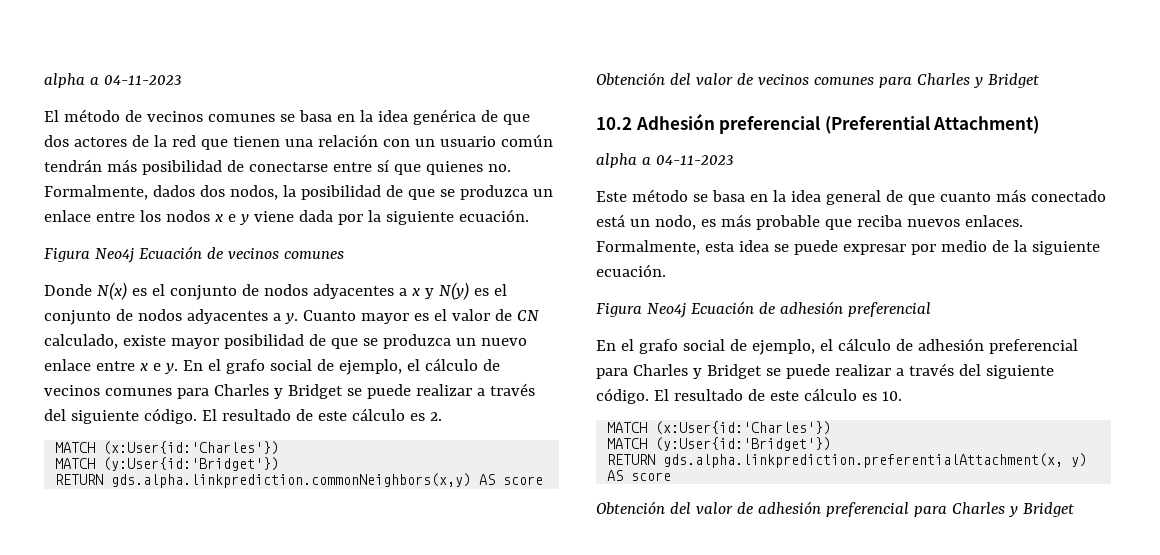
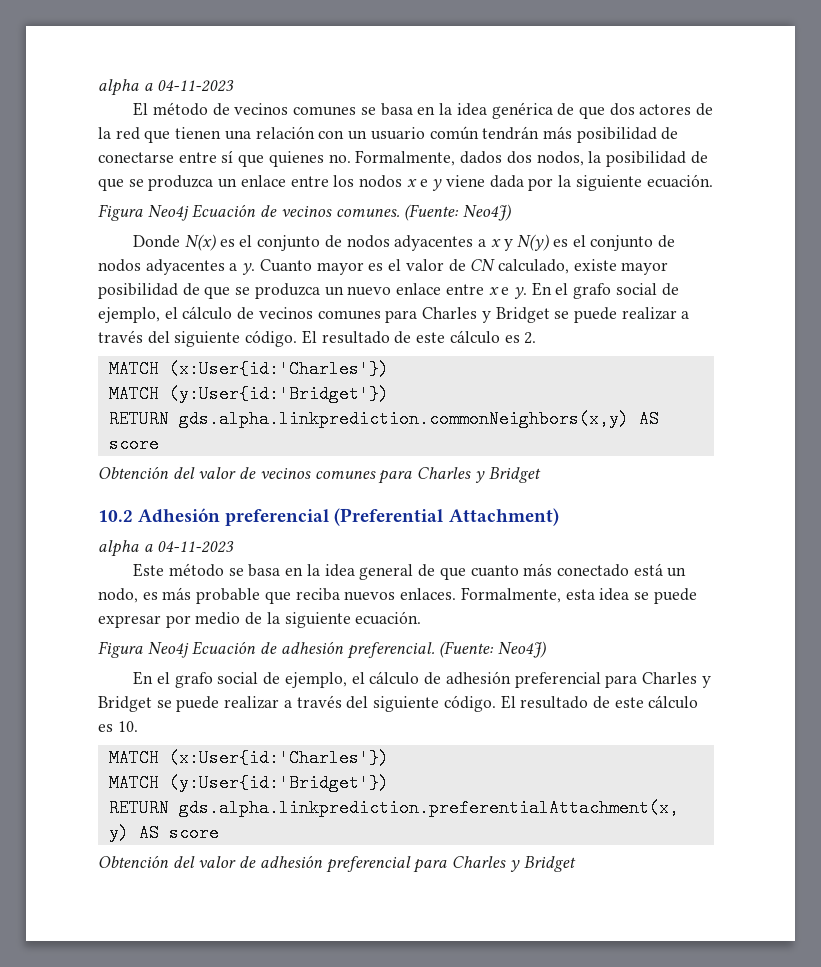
- Figura Neo4j Ecuación de vecinos comunes
+ Figura Neo4j Ecuación de vecinos comunes. (Fuente: Neo4J)
- Figura Neo4j Ecuación de adhesión preferencial
+ Figura Neo4j Ecuación de adhesión preferencial. (Fuente: Neo4J)

